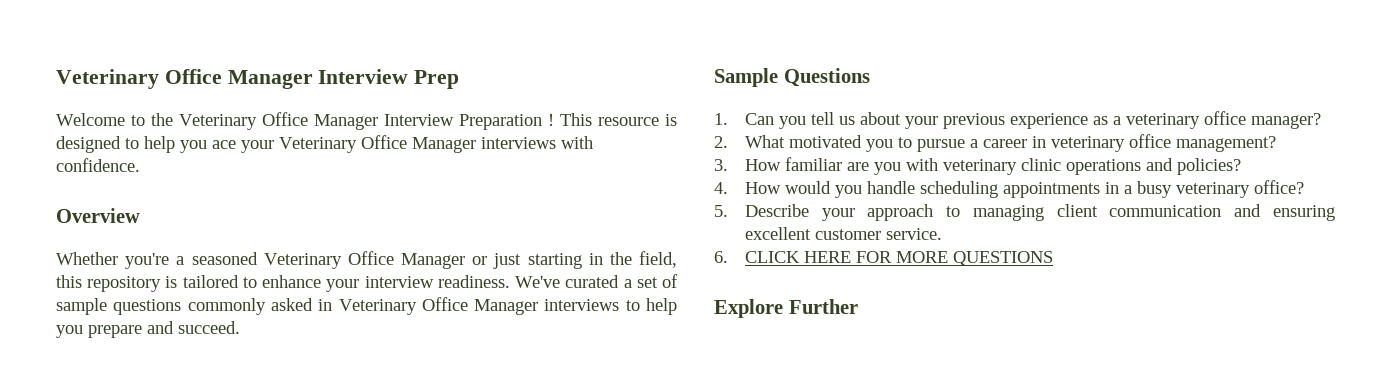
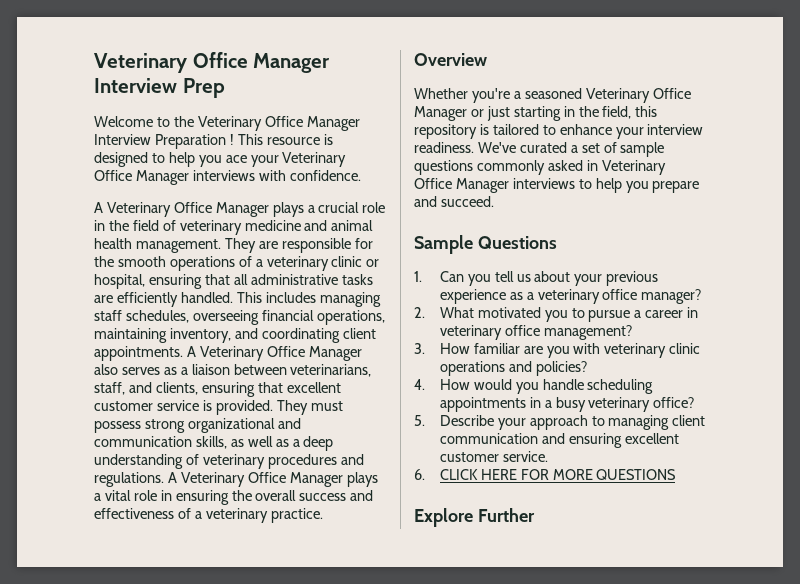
+ A Veterinary Office Manager plays a crucial role in the field of veterinary medicine and animal health management. They are responsible for the smooth operations of a veterinary clinic or hospital, ensuring that all administrative tasks are efficiently handled. This includes managing staff schedules, overseeing financial operations, maintaining inventory, and coordinating client appointments. A Veterinary Office Manager also serves as a liaison between veterinarians, staff, and clients, ensuring that excellent customer service is provided. They must possess strong organizational and communication skills, as well as a deep understanding of veterinary procedures and regulations. A Veterinary Office Manager plays a vital role in ensuring the overall success and effectiveness of a veterinary practice.

